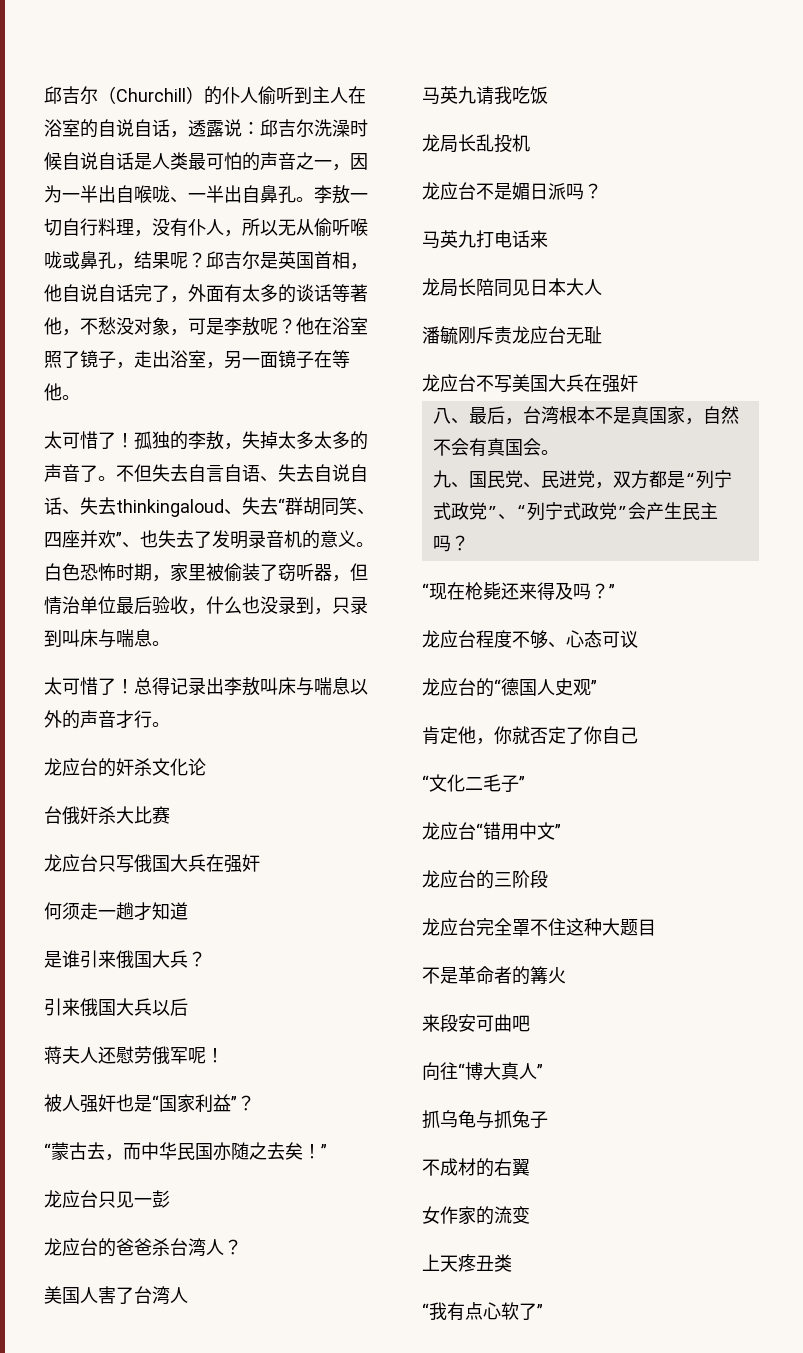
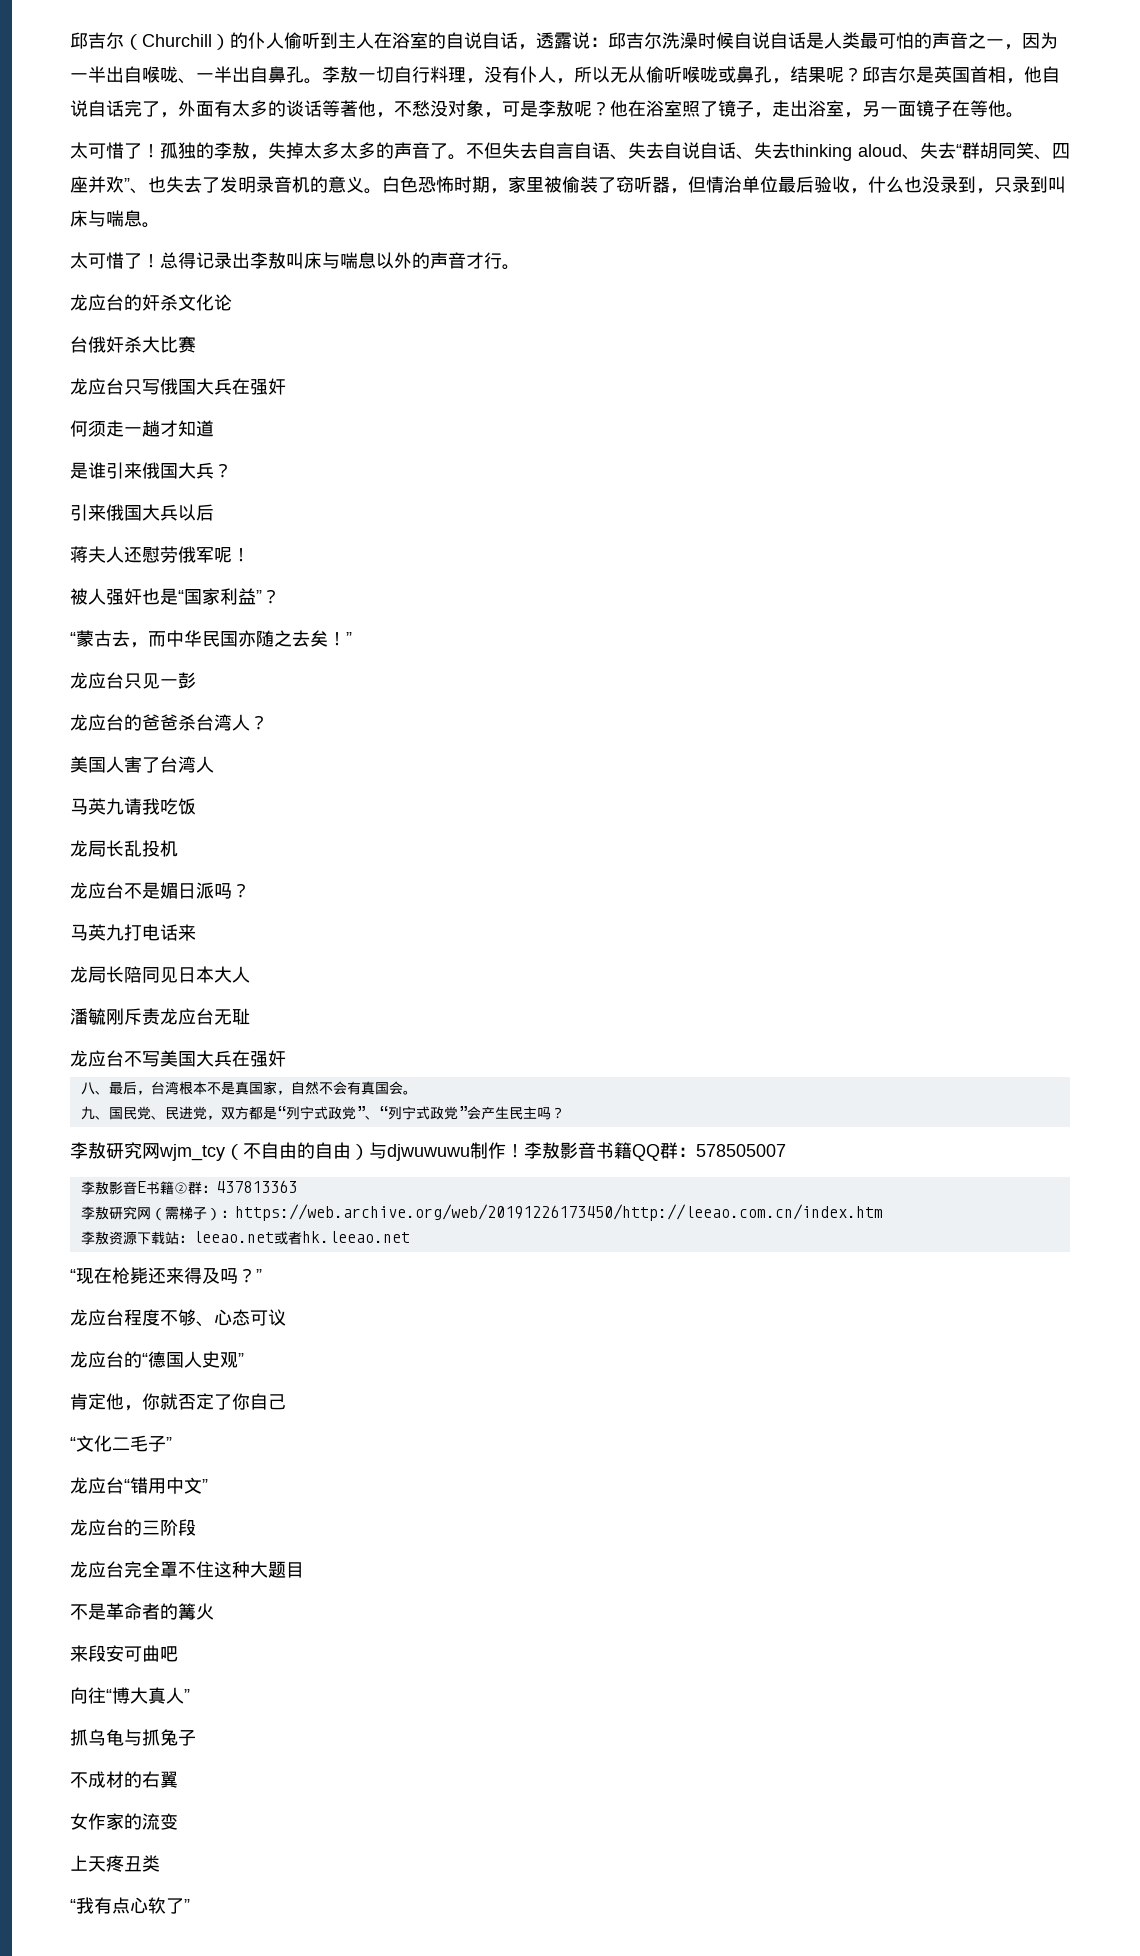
- 不但失去自言自语、失去自说自话、失去thinkingaloud、失去“群胡同笑、四座并欢”、也失去了发明录音机的意义。
+ 不但失去自言自语、失去自说自话、失去thinking aloud、失去“群胡同笑、四座并欢”、也失去了发明录音机的意义。
+ 李敖研究网wjm_tcy（不自由的自由）与djwuwuwu制作！李敖影音书籍QQ群：578505007
+ 李敖影音E书籍②群：437813363
+ 李敖研究网（需梯子）：https://web.archive.org/web/20191226173450/http://leeao.com.cn/index.htm
+ 李敖资源下载站：leeao.net或者hk.leeao.net

